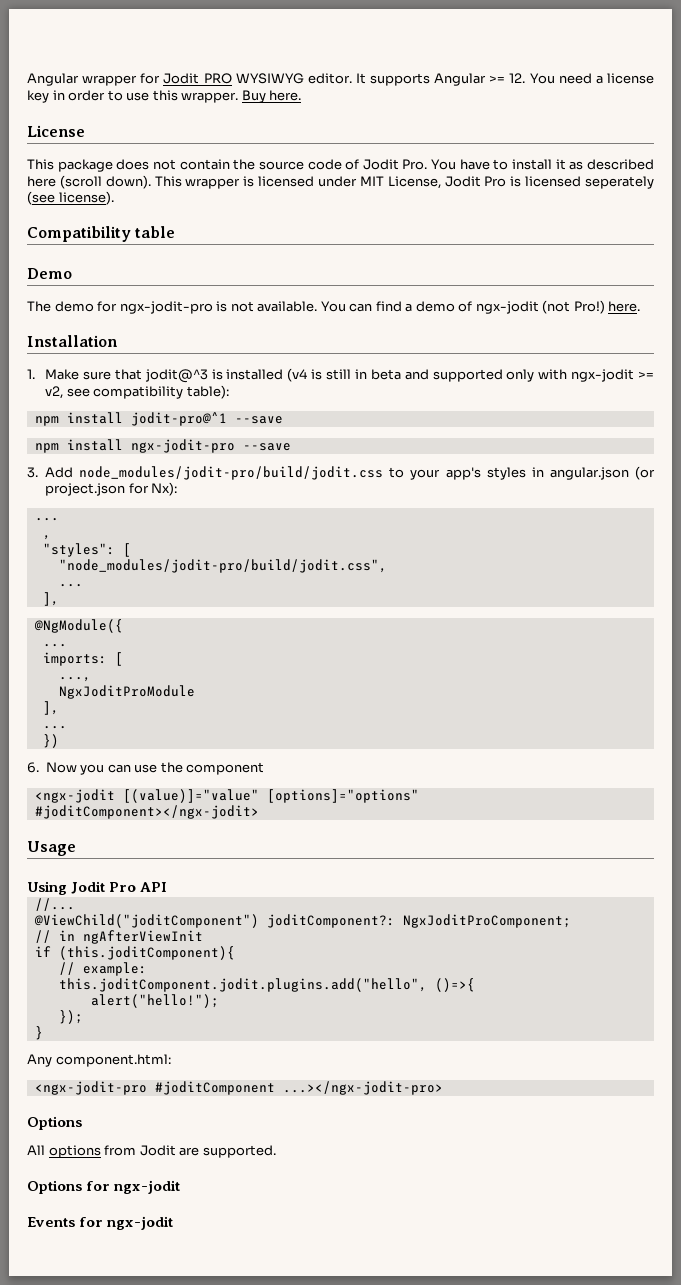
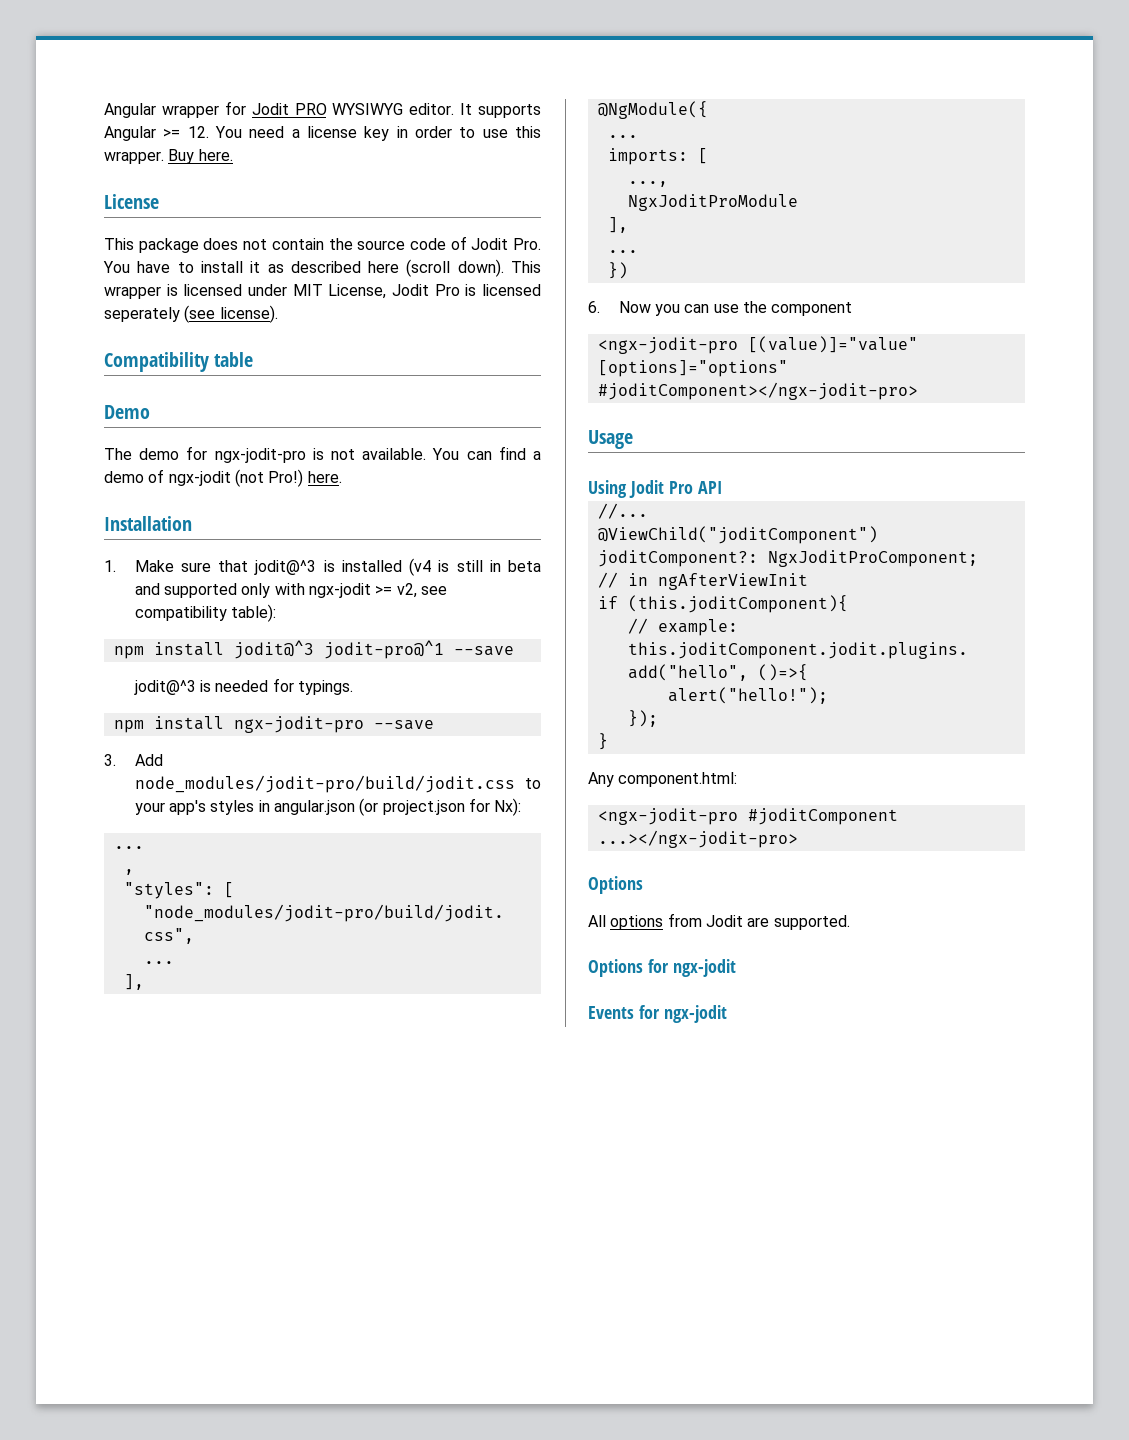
- npm install jodit-pro@^1 --save
+ npm install jodit@^3 jodit-pro@^1 --save
+ jodit@^3 is needed for typings.
- <ngx-jodit [(value)]="value" [options]="options" #joditComponent></ngx-jodit>
+ <ngx-jodit-pro [(value)]="value" [options]="options" #joditComponent></ngx-jodit-pro>

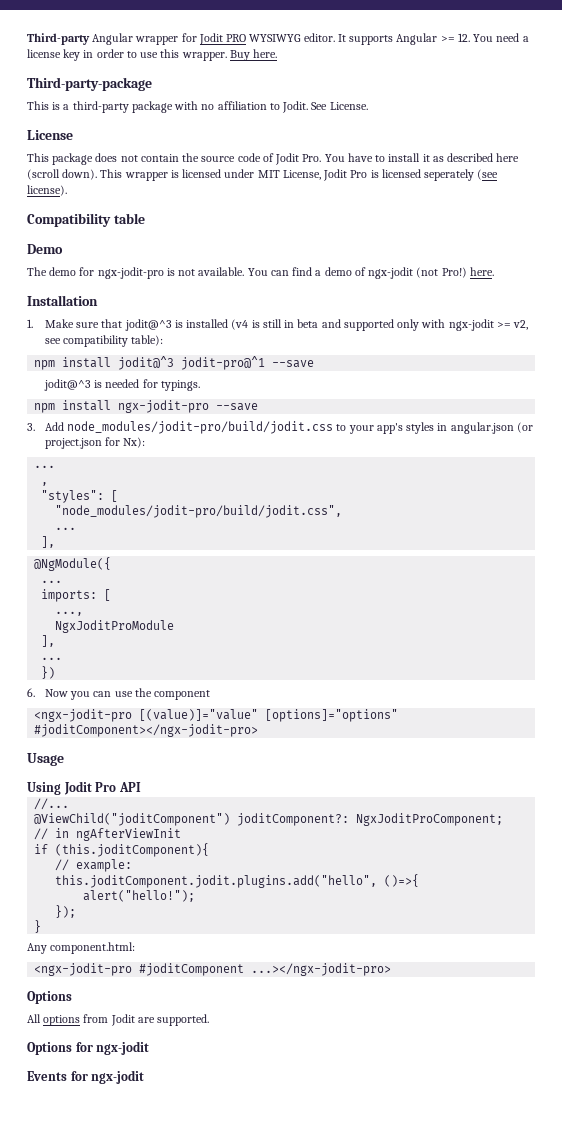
- Angular wrapper for Jodit PRO WYSIWYG editor.
+ Third-party Angular wrapper for Jodit PRO WYSIWYG editor.
+ Third-party-package
+ This is a third-party package with no affiliation to Jodit. See License.

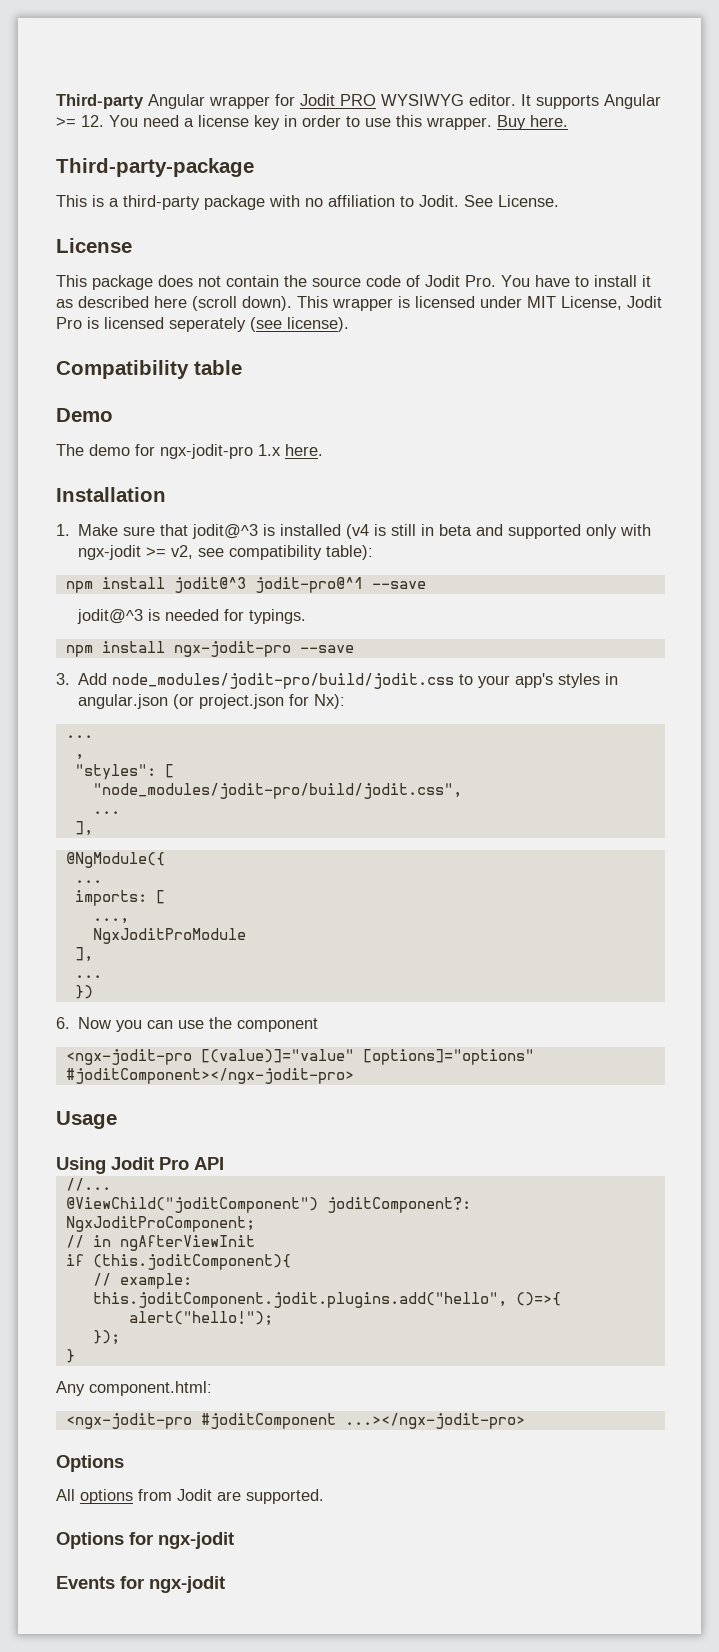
- The demo for ngx-jodit-pro is not available. You can find a demo of ngx-jodit (not Pro!) here.
+ The demo for ngx-jodit-pro 1.x here.

